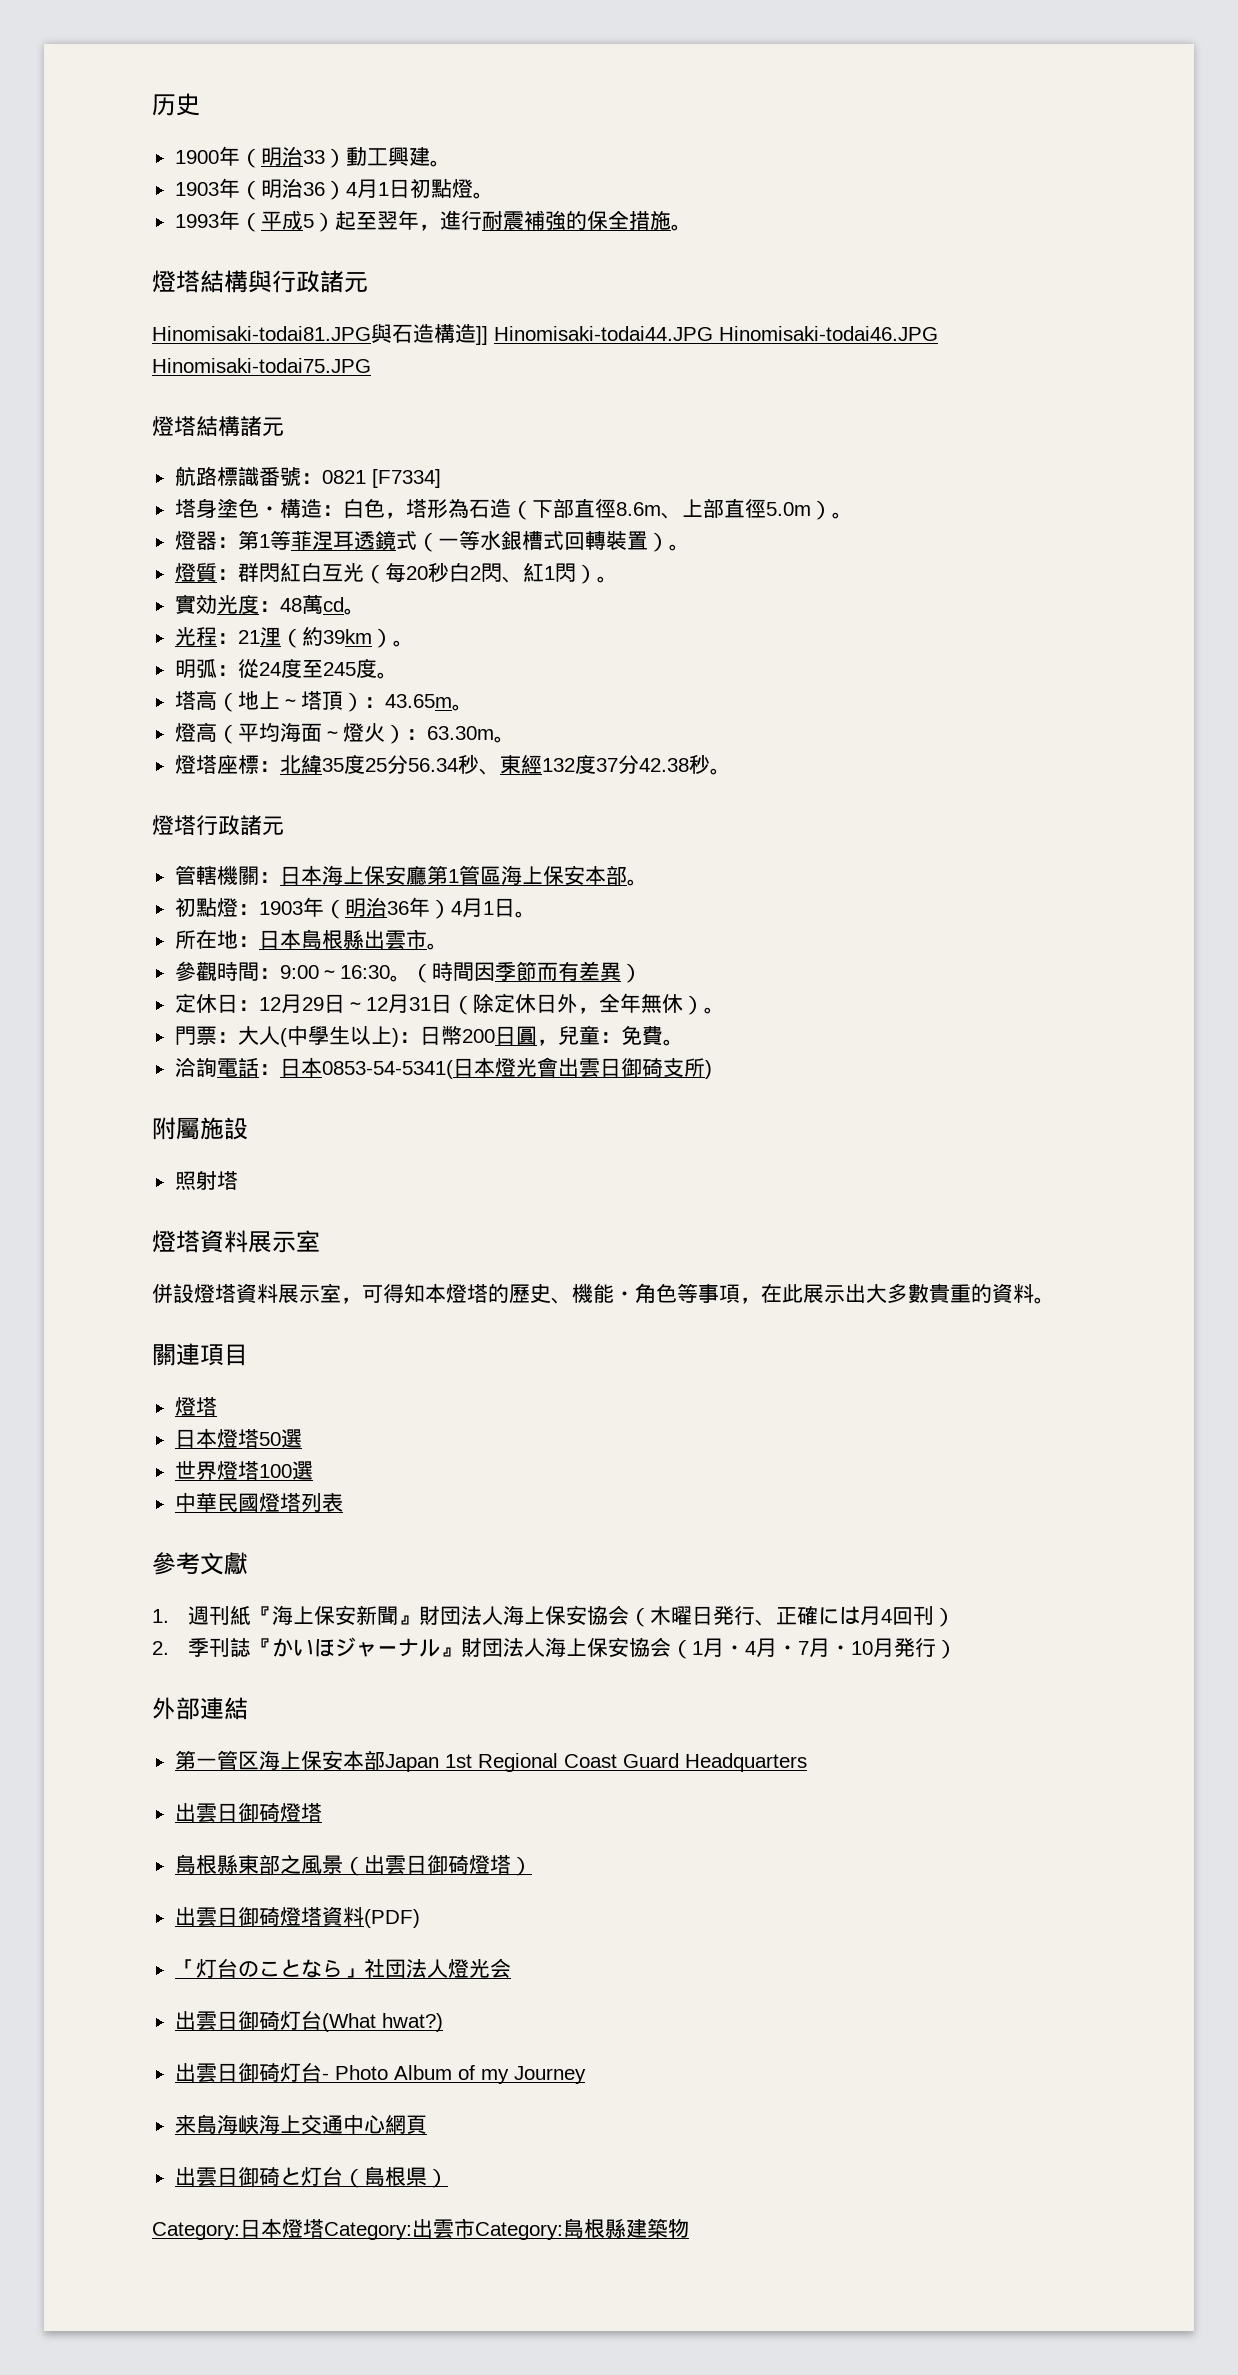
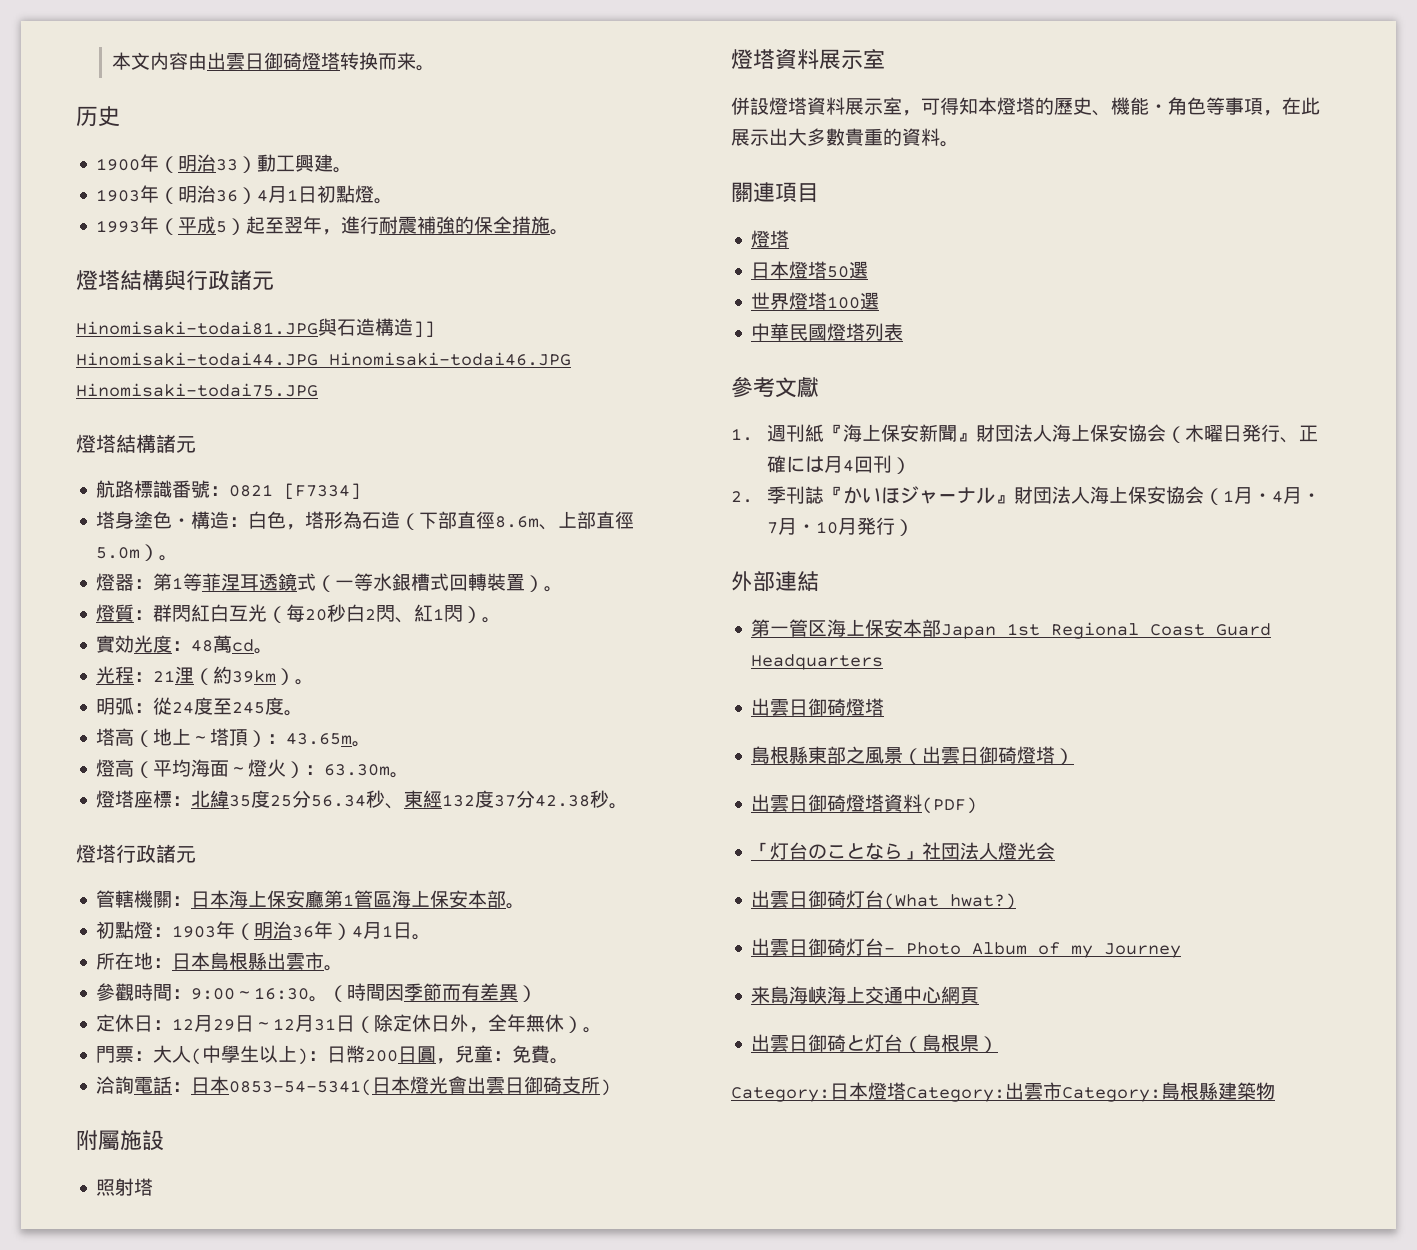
+ 本文内容由出雲日御碕燈塔转换而来。

